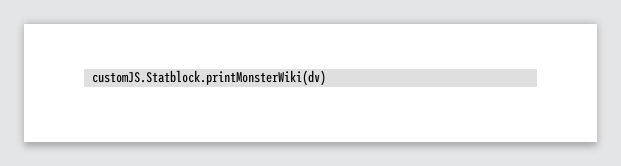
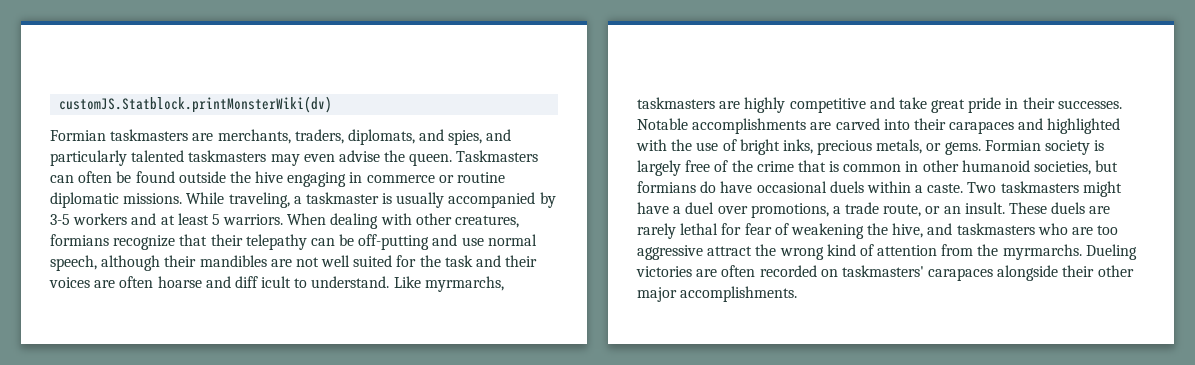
+ Formian taskmasters are merchants, traders, diplomats, and spies, and particularly talented taskmasters may even advise the queen. Taskmasters can often be found outside the hive engaging in commerce or routine diplomatic missions. While traveling, a taskmaster is usually accompanied by 3-5 workers and at least 5 warriors. When dealing with other creatures, formians recognize that their telepathy can be off-putting and use normal speech, although their mandibles are not well suited for the task and their voices are often hoarse and diff icult to understand. Like myrmarchs, taskmasters are highly competitive and take great pride in their successes. Notable accomplishments are carved into their carapaces and highlighted with the use of bright inks, precious metals, or gems. Formian society is largely free of the crime that is common in other humanoid societies, but formians do have occasional duels within a caste. Two taskmasters might have a duel over promotions, a trade route, or an insult. These duels are rarely lethal for fear of weakening the hive, and taskmasters who are too aggressive attract the wrong kind of attention from the myrmarchs. Dueling victories are often recorded on taskmasters' carapaces alongside their other major accomplishments.

